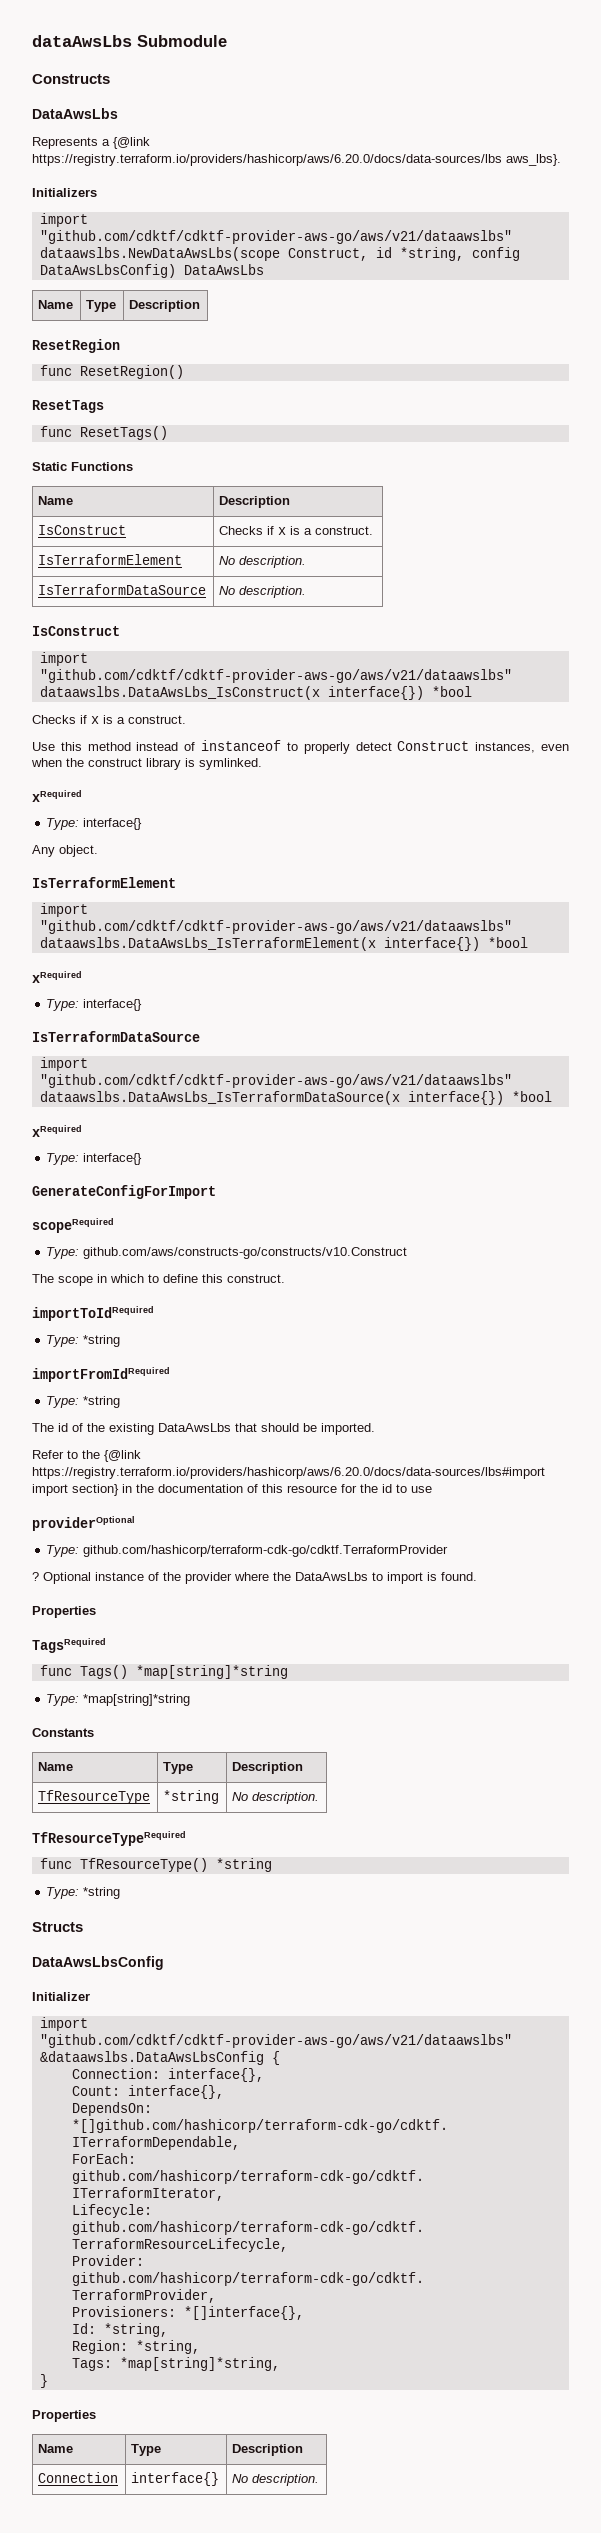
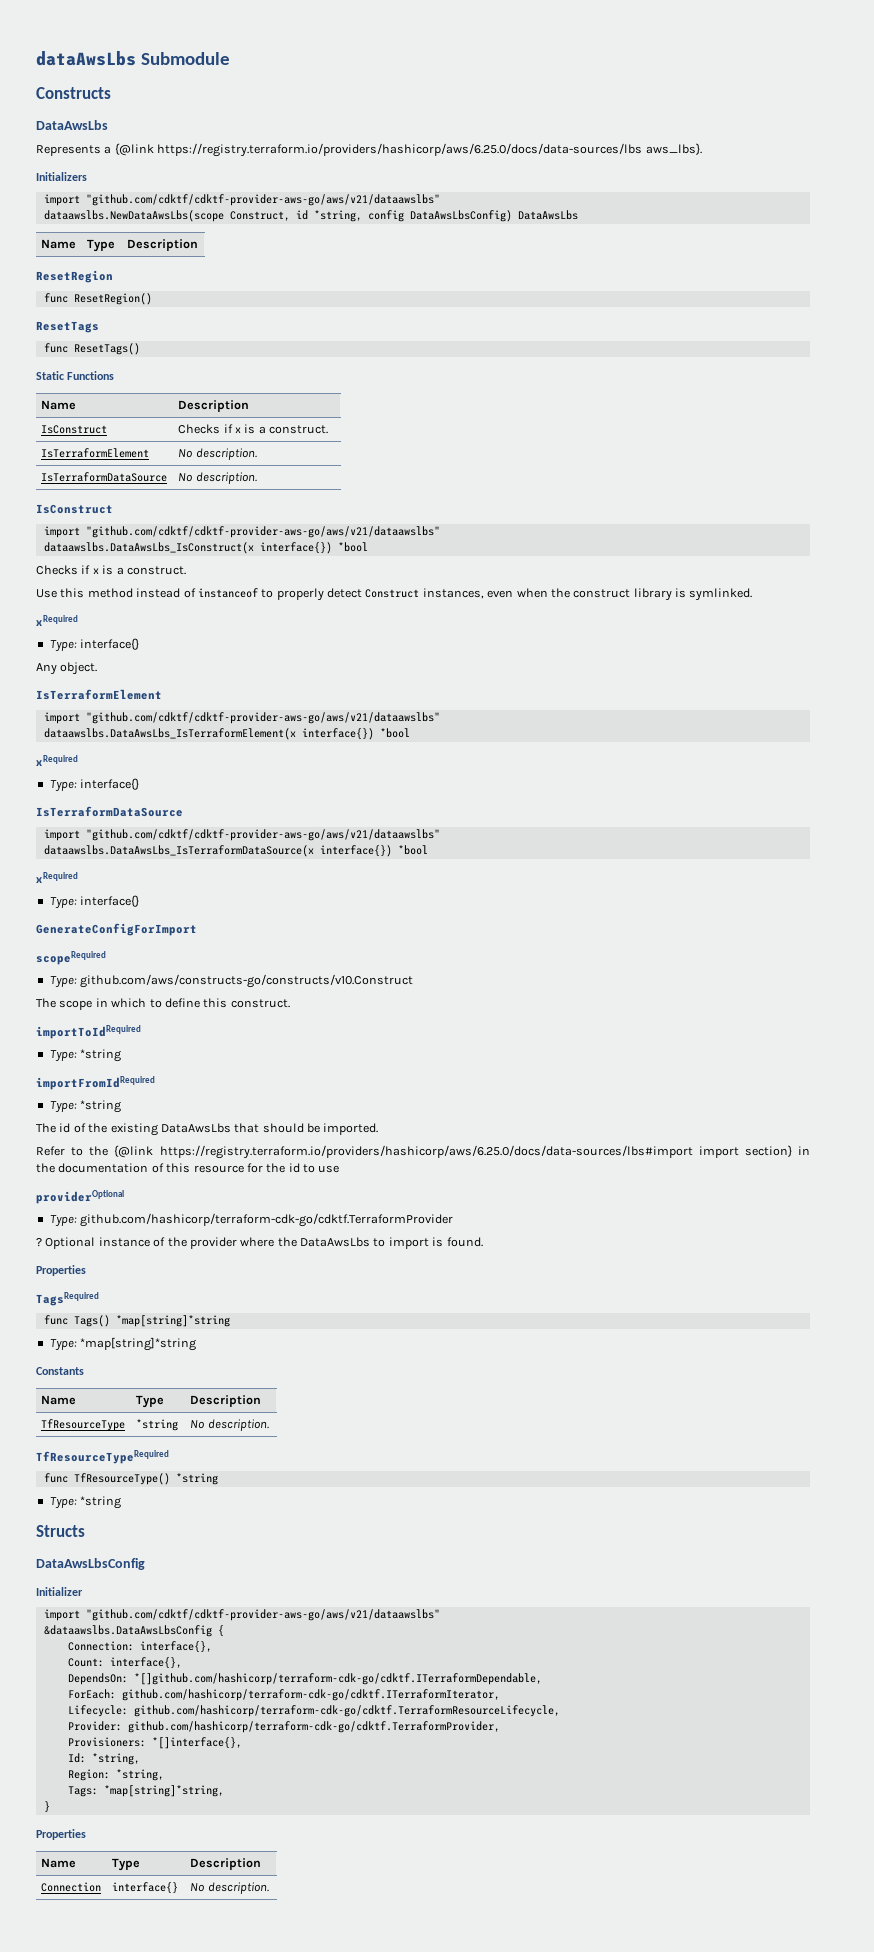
- Represents a {@link https://registry.terraform.io/providers/hashicorp/aws/6.20.0/docs/data-sources/lbs aws_lbs}.
+ Represents a {@link https://registry.terraform.io/providers/hashicorp/aws/6.25.0/docs/data-sources/lbs aws_lbs}.
- Refer to the {@link https://registry.terraform.io/providers/hashicorp/aws/6.20.0/docs/data-sources/lbs#import import section} in the documentation of this resource for the id to use
+ Refer to the {@link https://registry.terraform.io/providers/hashicorp/aws/6.25.0/docs/data-sources/lbs#import import section} in the documentation of this resource for the id to use

